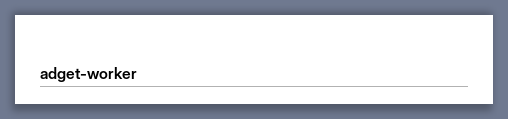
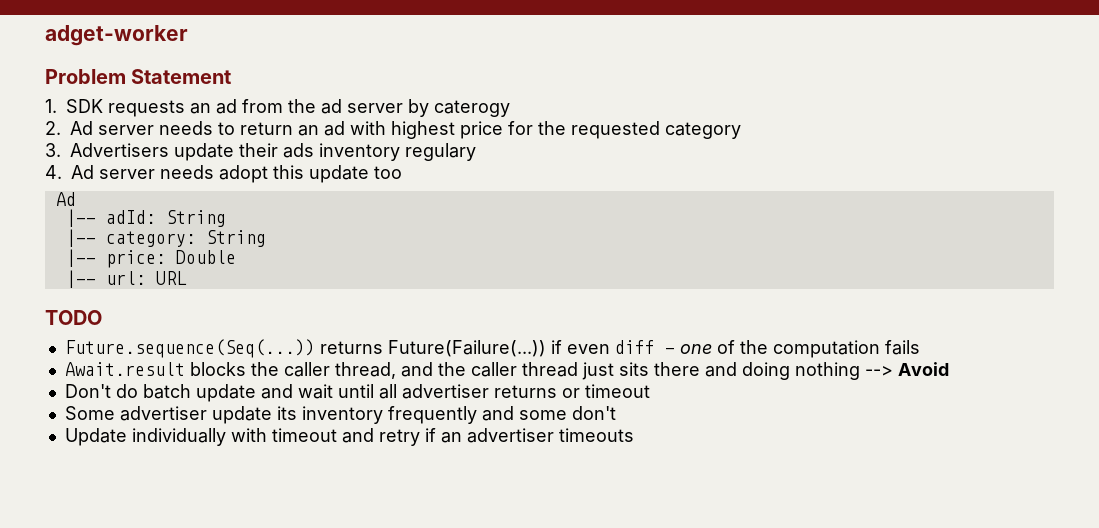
+ Problem Statement
+ 1. SDK requests an ad from the ad server by caterogy
+ 2. Ad server needs to return an ad with highest price for the requested category
+ 3. Advertisers update their ads inventory regulary
+ 4. Ad server needs adopt this update too
+ Ad
+ |-- adId: String
+ |-- category: String
+ |-- price: Double
+ |-- url: URL
+ TODO
+ Future.sequence(Seq(...)) returns Future(Failure(...)) if even diff - one of the computation fails
+ Await.result blocks the caller thread, and the caller thread just sits there and doing nothing --> Avoid
+ Don't do batch update and wait until all advertiser returns or timeout
+ Some advertiser update its inventory frequently and some don't
+ Update individually with timeout and retry if an advertiser timeouts

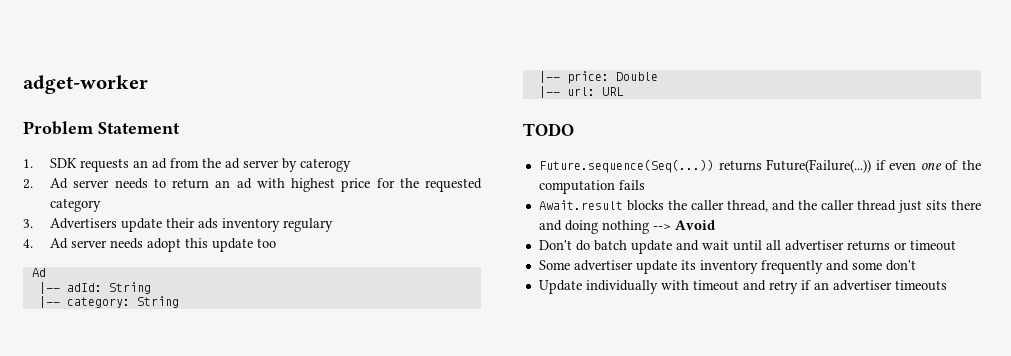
- Future.sequence(Seq(...)) returns Future(Failure(...)) if even diff - one of the computation fails
+ Future.sequence(Seq(...)) returns Future(Failure(...)) if even one of the computation fails

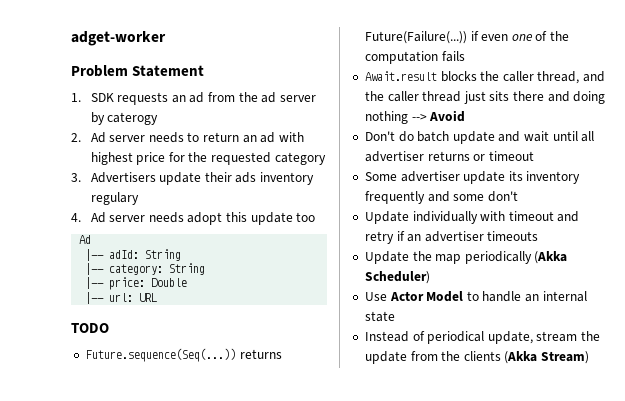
+ Update the map periodically (Akka Scheduler)
+ Use Actor Model to handle an internal state
+ Instead of periodical update, stream the update from the clients (Akka Stream)

